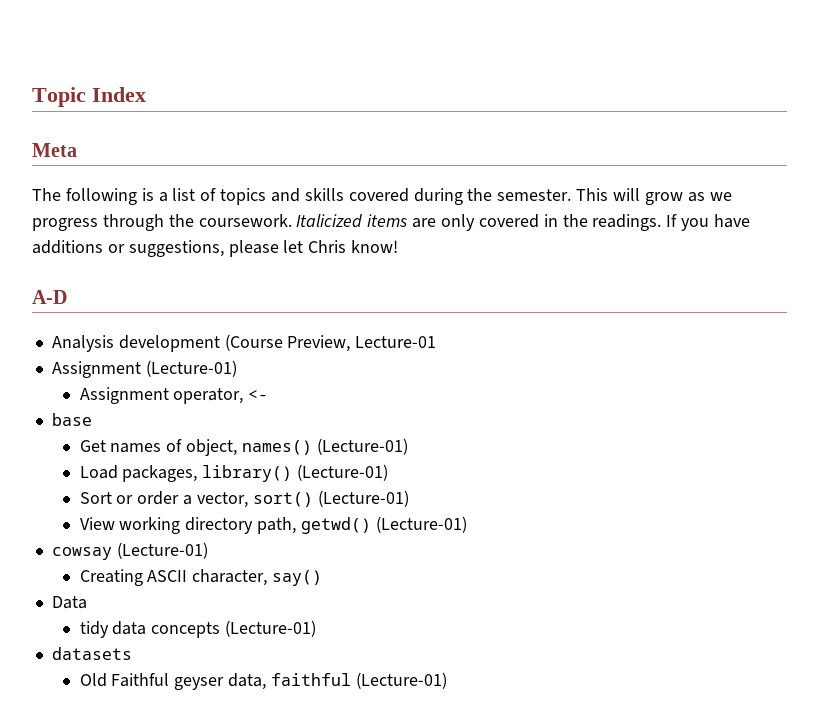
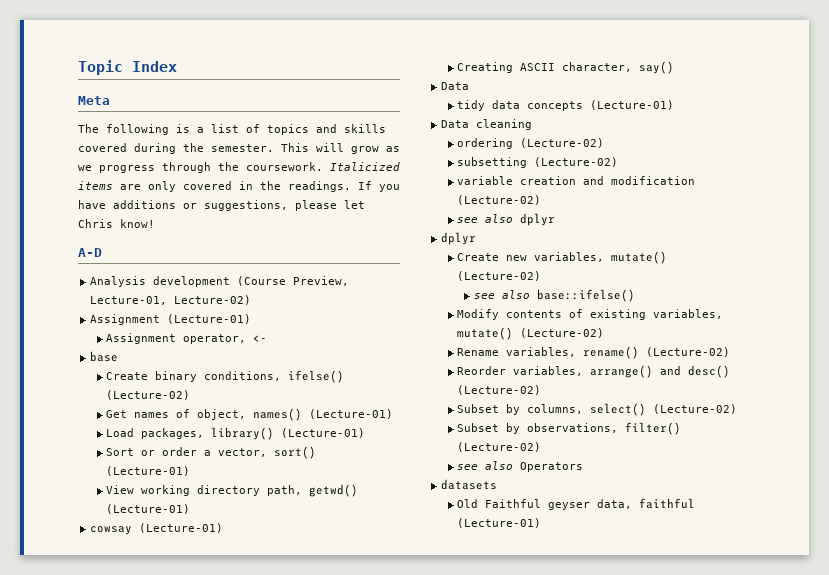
- Analysis development (Course Preview, Lecture-01
+ Analysis development (Course Preview, Lecture-01, Lecture-02)
+ Create binary conditions, ifelse() (Lecture-02)
+ Data cleaning
+ ordering (Lecture-02)
+ subsetting (Lecture-02)
+ variable creation and modification (Lecture-02)
+ see also dplyr
+ dplyr
+ Create new variables, mutate() (Lecture-02)
+ see also base::ifelse()
+ Modify contents of existing variables, mutate() (Lecture-02)
+ Rename variables, rename() (Lecture-02)
+ Reorder variables, arrange() and desc() (Lecture-02)
+ Subset by columns, select() (Lecture-02)
+ Subset by observations, filter() (Lecture-02)
+ see also Operators

